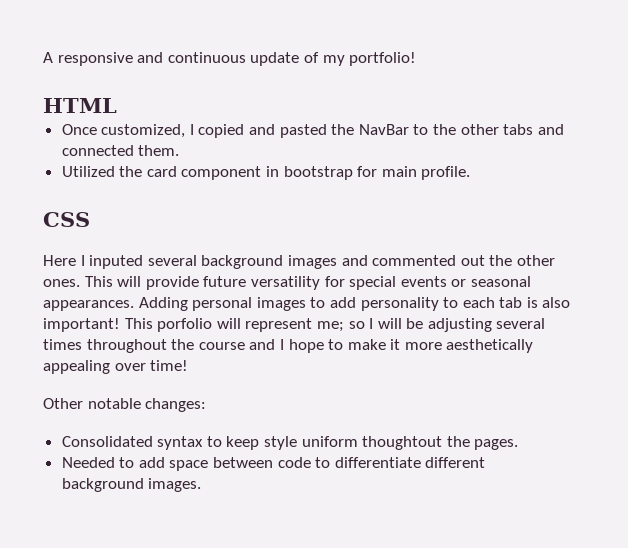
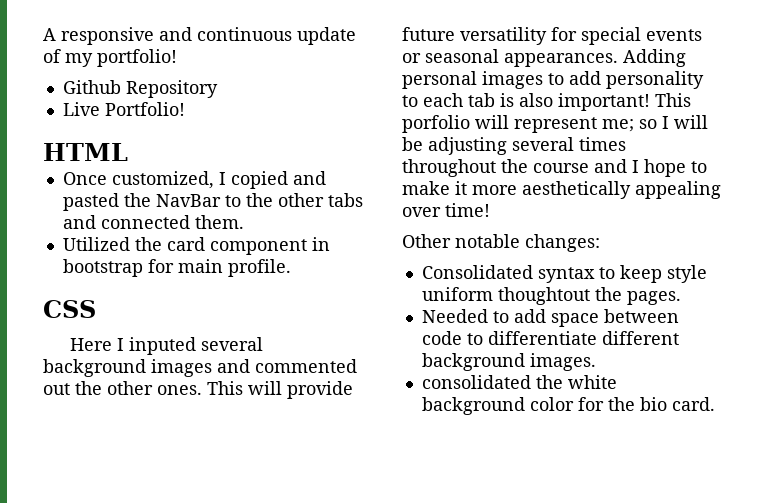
+ Github Repository
+ Live Portfolio!
+ consolidated the white background color for the bio card.

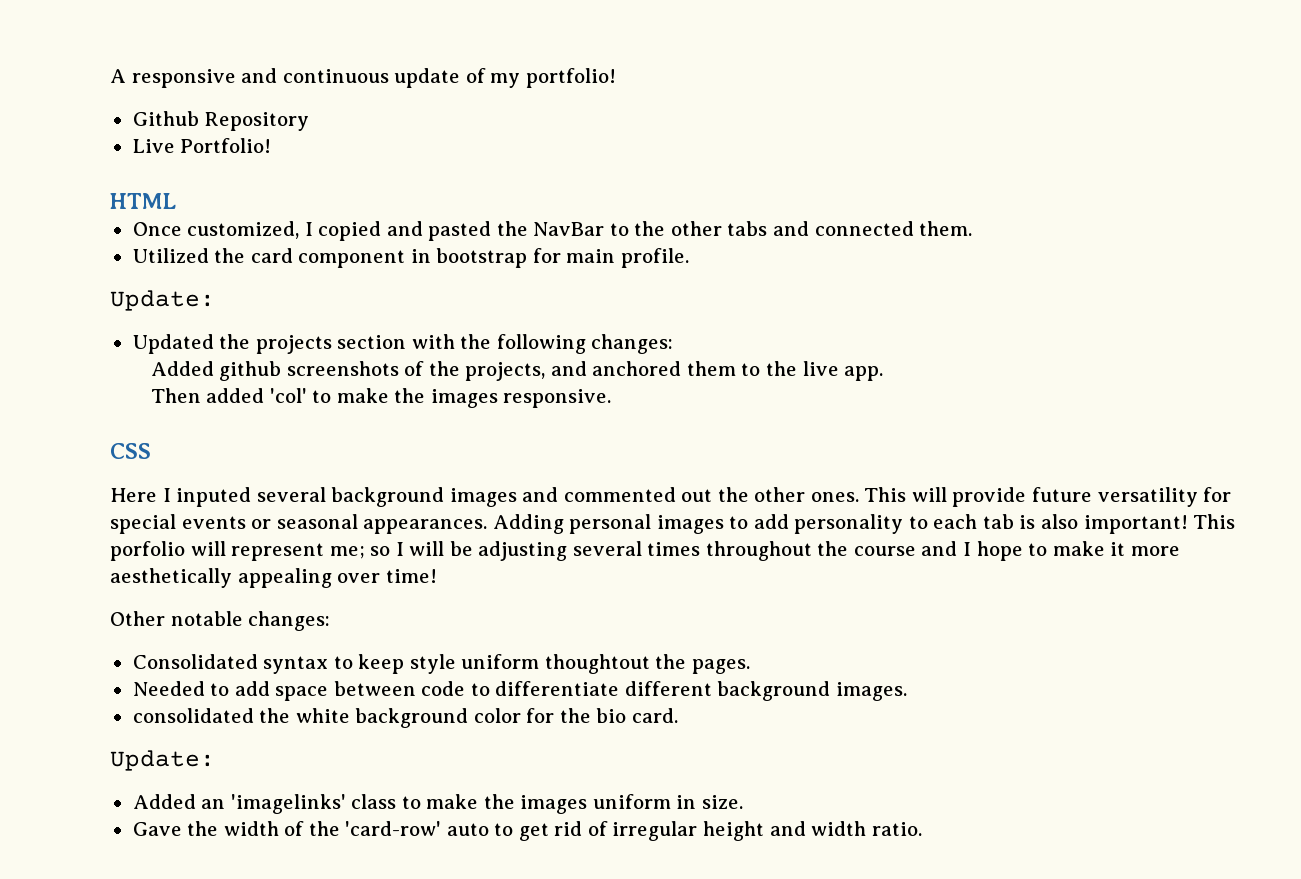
  Utilized the card component in bootstrap for main profile.
+ Update:
+ Updated the projects section with the following changes:
+ Added github screenshots of the projects, and anchored them to the live app.
+ Then added 'col' to make the images responsive.
  consolidated the white background color for the bio card.
+ Update:
+ Added an 'imagelinks' class to make the images uniform in size.
+ Gave the width of the 'card-row' auto to get rid of irregular height and width ratio.

